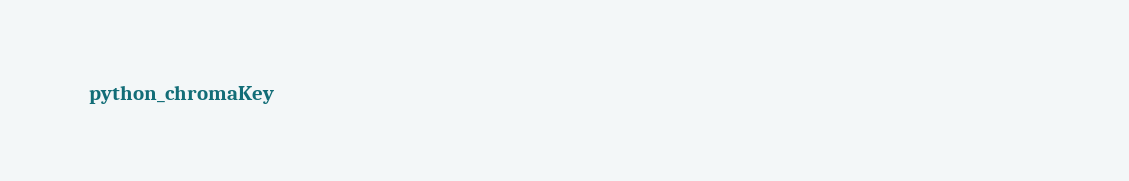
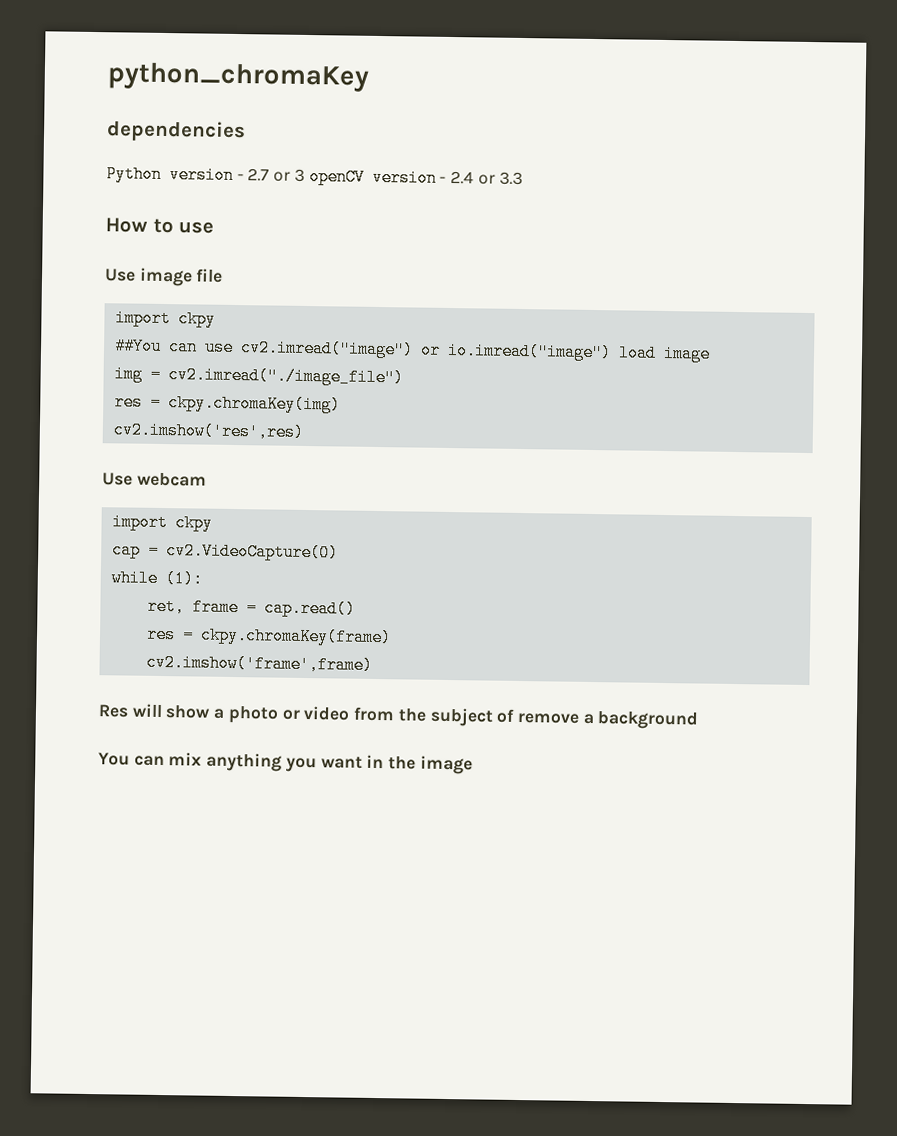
+ dependencies
+ Python version - 2.7 or 3 openCV version - 2.4 or 3.3
+ How to use
+ Use image file
+ import ckpy
+ ##You can use cv2.imread("image") or io.imread("image") load image
+ img = cv2.imread("./image_file")
+ res = ckpy.chromaKey(img)
+ cv2.imshow('res',res)
+ Use webcam
+ import ckpy
+ cap = cv2.VideoCapture(0)
+ while (1):
+ ret, frame = cap.read()
+ res = ckpy.chromaKey(frame)
+ cv2.imshow('frame',frame)
+ Res will show a photo or video from the subject of remove a background
+ You can mix anything you want in the image

